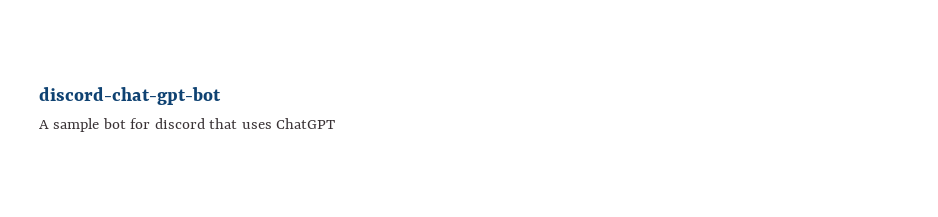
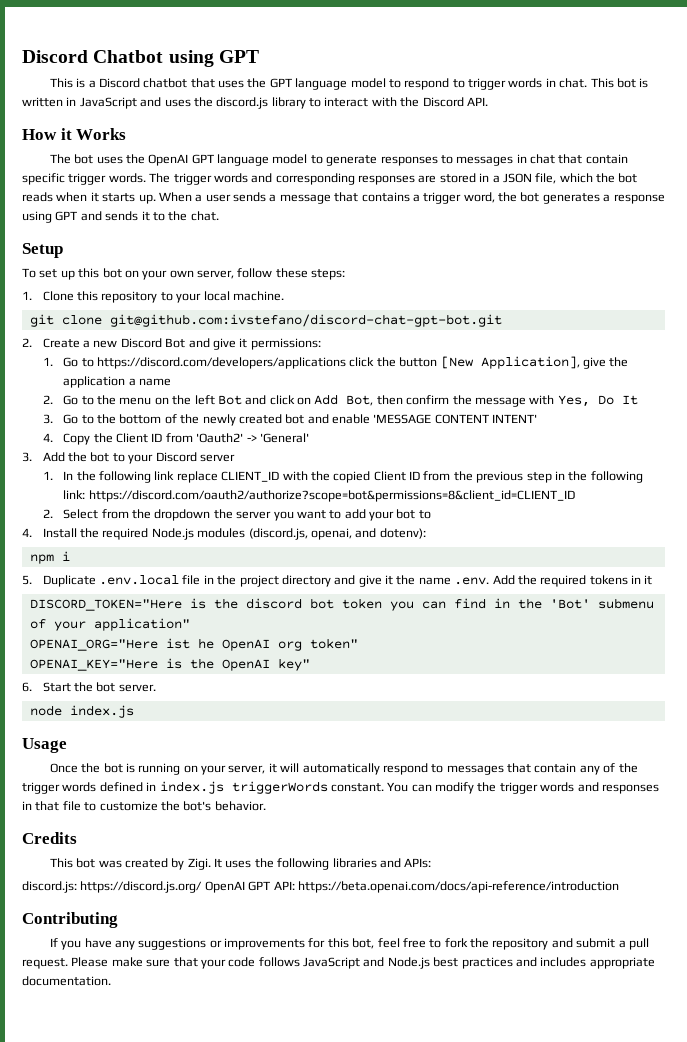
- discord-chat-gpt-bot
- A sample bot for discord that uses ChatGPT
+ Discord Chatbot using GPT
+ This is a Discord chatbot that uses the GPT language model to respond to trigger words in chat. This bot is written in JavaScript and uses the discord.js library to interact with the Discord API.
+ How it Works
+ The bot uses the OpenAI GPT language model to generate responses to messages in chat that contain specific trigger words. The trigger words and corresponding responses are stored in a JSON file, which the bot reads when it starts up. When a user sends a message that contains a trigger word, the bot generates a response using GPT and sends it to the chat.
+ Setup
+ To set up this bot on your own server, follow these steps:
+ 1. Clone this repository to your local machine.
+ git clone git@github.com:ivstefano/discord-chat-gpt-bot.git
+ 2. Create a new Discord Bot and give it permissions:
+ 1. Go to https://discord.com/developers/applications click the button [New Application], give the application a name
+ 2. Go to the menu on the left Bot and click on Add Bot, then confirm the message with Yes, Do It
+ 3. Go to the bottom of the newly created bot and enable 'MESSAGE CONTENT INTENT'
+ 4. Copy the Client ID from 'Oauth2' -> 'General'
+ 3. Add the bot to your Discord server
+ 1. In the following link replace CLIENT_ID with the copied Client ID from the previous step in the following link: https://discord.com/oauth2/authorize?scope=bot&permissions=8&client_id=CLIENT_ID
+ 2. Select from the dropdown the server you want to add your bot to
+ 4. Install the required Node.js modules (discord.js, openai, and dotenv):
+ npm i
+ 5. Duplicate .env.local file in the project directory and give it the name .env. Add the required tokens in it
+ DISCORD_TOKEN="Here is the discord bot token you can find in the 'Bot' submenu of your application"
+ OPENAI_ORG="Here ist he OpenAI org token"
+ OPENAI_KEY="Here is the OpenAI key"
+ 6. Start the bot server.
+ node index.js
+ Usage
+ Once the bot is running on your server, it will automatically respond to messages that contain any of the trigger words defined in index.js triggerWords constant. You can modify the trigger words and responses in that file to customize the bot's behavior.
+ Credits
+ This bot was created by Zigi. It uses the following libraries and APIs:
+ discord.js: https://discord.js.org/ OpenAI GPT API: https://beta.openai.com/docs/api-reference/introduction
+ Contributing
+ If you have any suggestions or improvements for this bot, feel free to fork the repository and submit a pull request. Please make sure that your code follows JavaScript and Node.js best practices and includes appropriate documentation.

